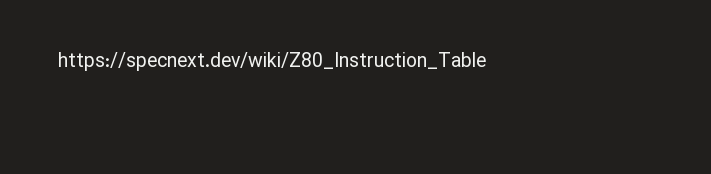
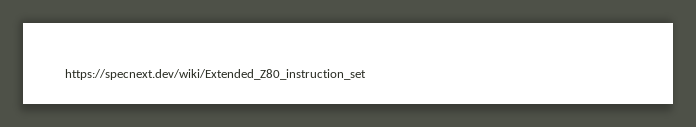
- https://specnext.dev/wiki/Z80_Instruction_Table
+ https://specnext.dev/wiki/Extended_Z80_instruction_set

